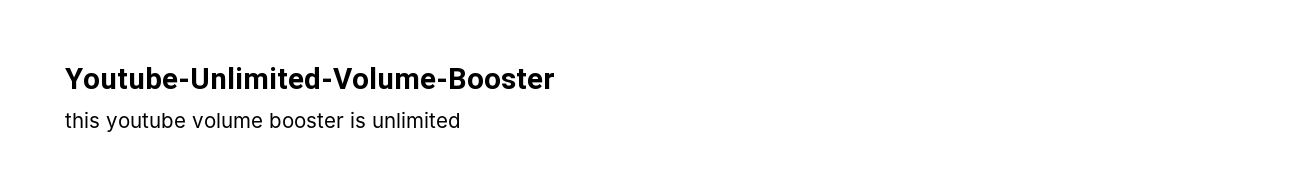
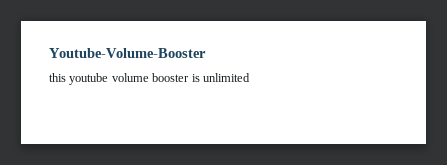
- Youtube-Unlimited-Volume-Booster
+ Youtube-Volume-Booster

